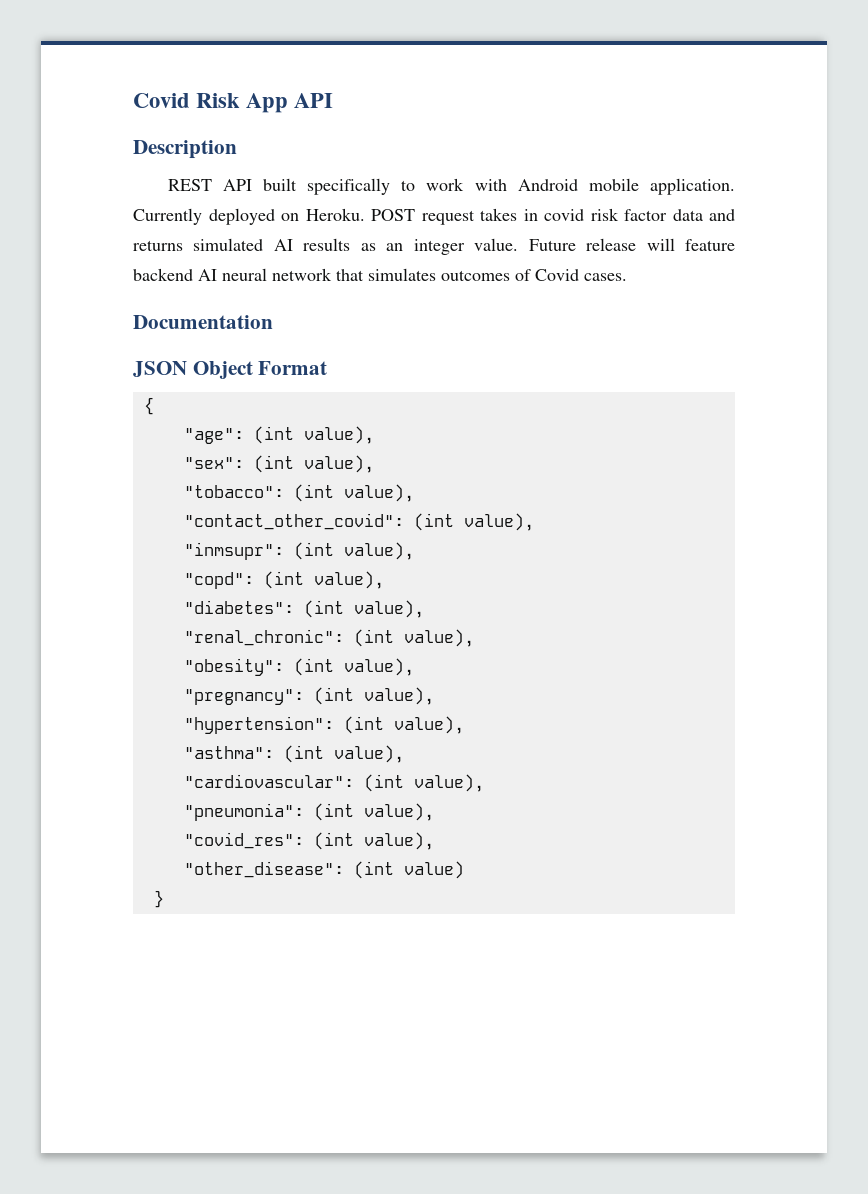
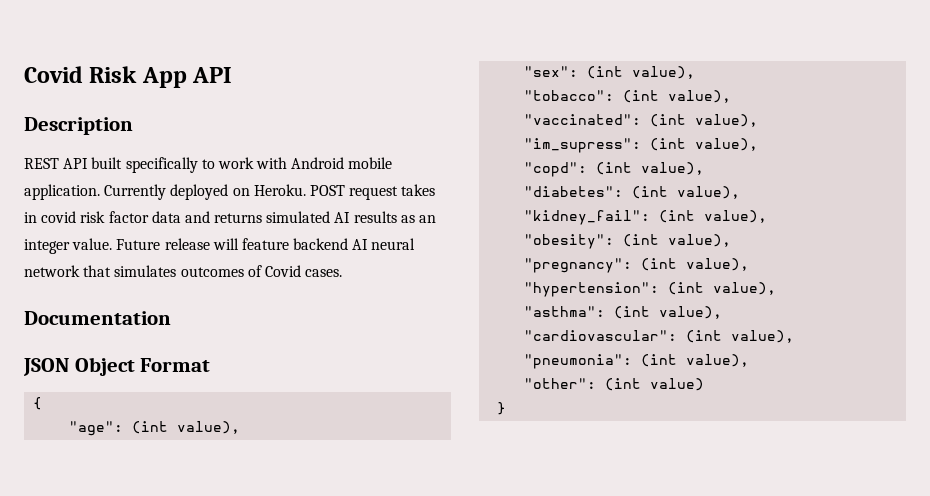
- "contact_other_covid": (int value),
- "inmsupr": (int value),
+ "vaccinated": (int value),
+ "im_supress": (int value),
- "renal_chronic": (int value),
+ "kidney_fail": (int value),
- "covid_res": (int value),
- "other_disease": (int value)
+ "other": (int value)

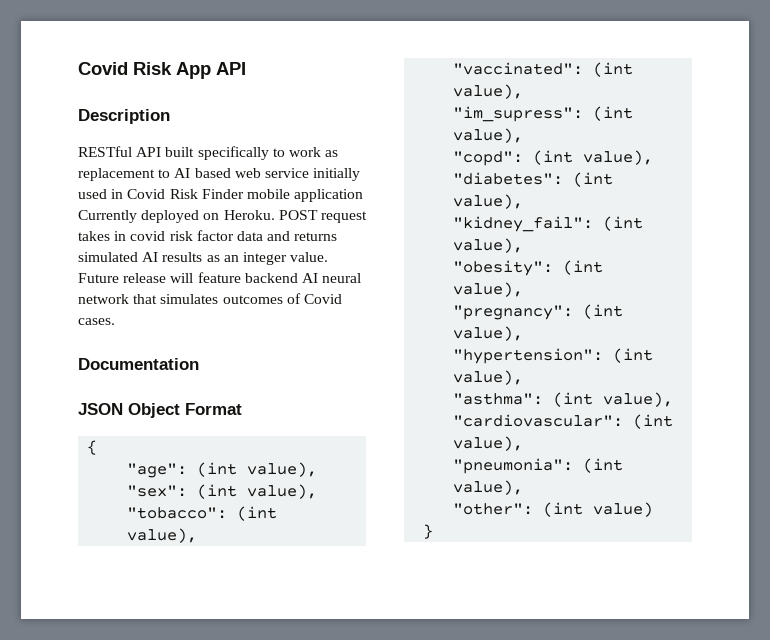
- REST API built specifically to work with Android mobile application. Currently deployed on Heroku.
+ RESTful API built specifically to work as replacement to AI based web service initially used in Covid Risk Finder mobile application Currently deployed on Heroku.

